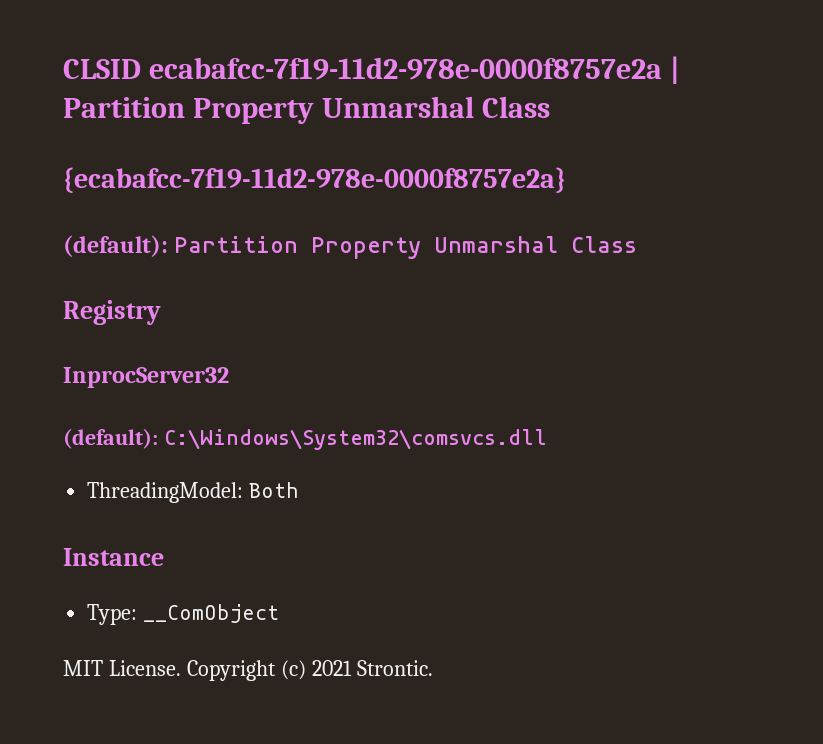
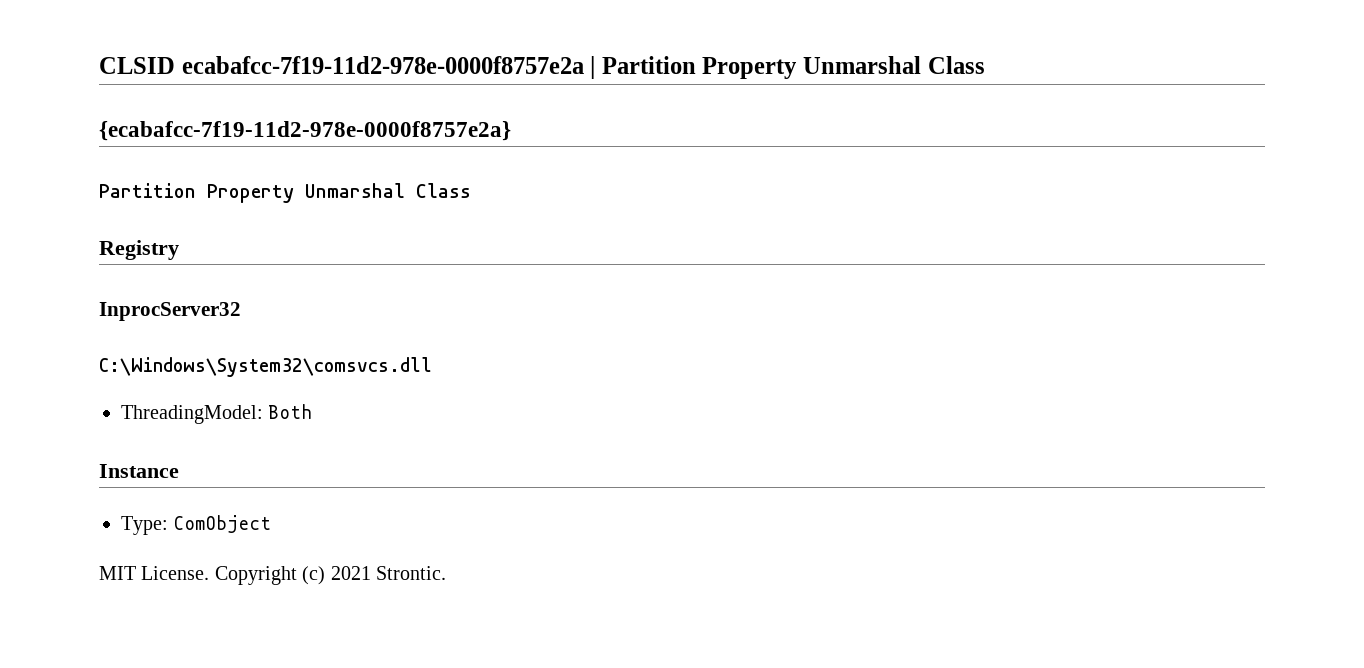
  {ecabafcc-7f19-11d2-978e-0000f8757e2a}
- (default): Partition Property Unmarshal Class
+ Partition Property Unmarshal Class
- (default): C:\Windows\System32\comsvcs.dll
+ C:\Windows\System32\comsvcs.dll
- Type: __ComObject
+ Type: ComObject

